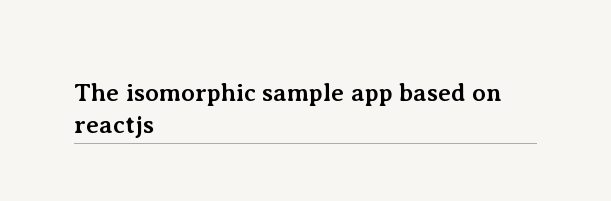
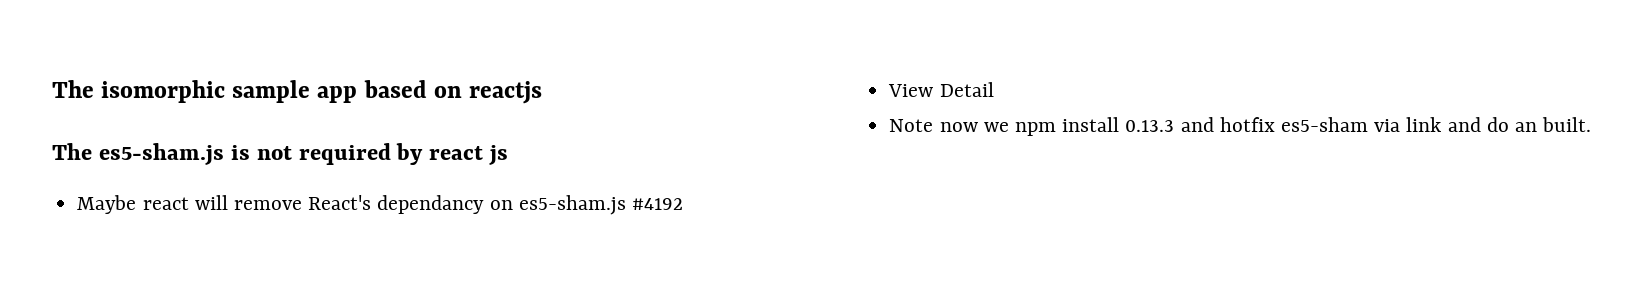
+ The es5-sham.js is not required by react js
+ Maybe react will remove React's dependancy on es5-sham.js #4192
+ View Detail
+ Note now we npm install 0.13.3 and hotfix es5-sham via link and do an built.

